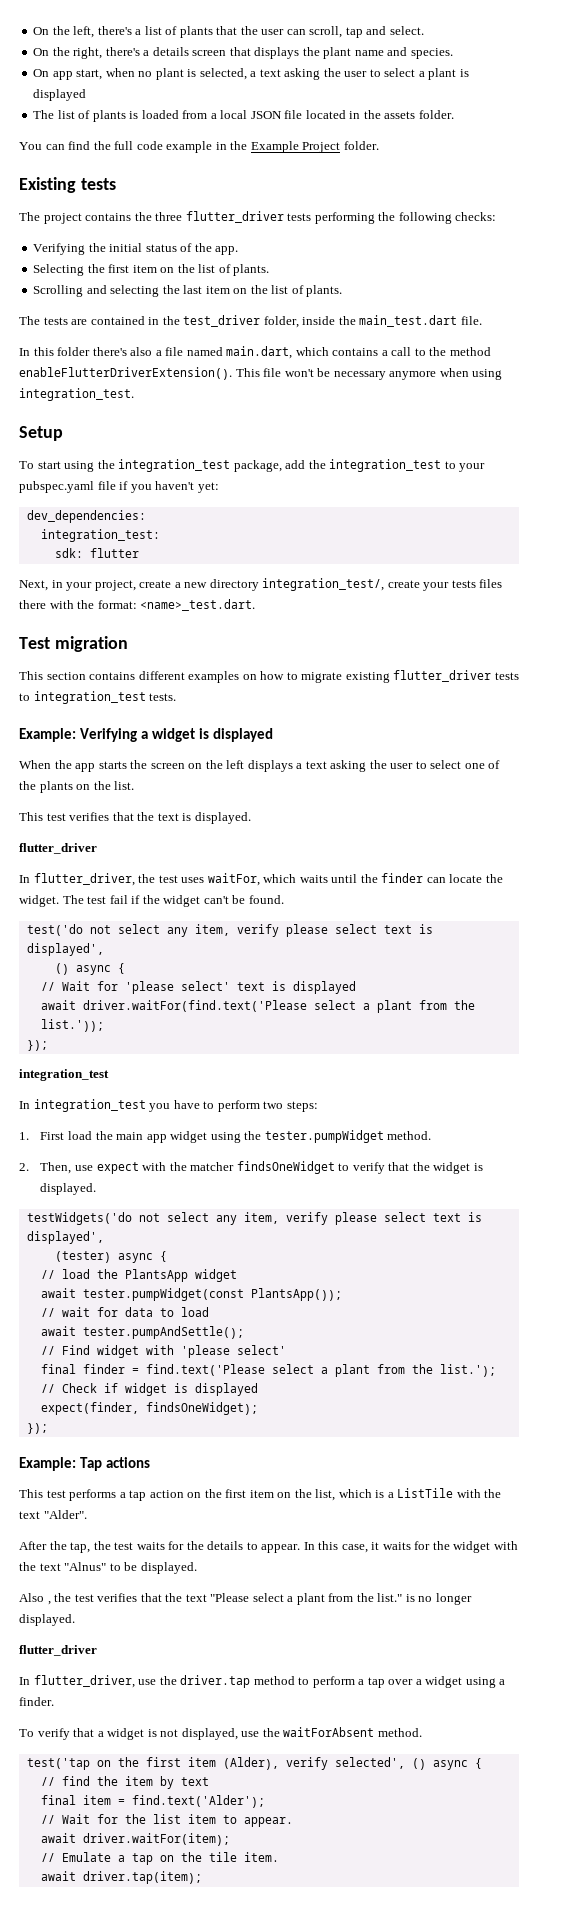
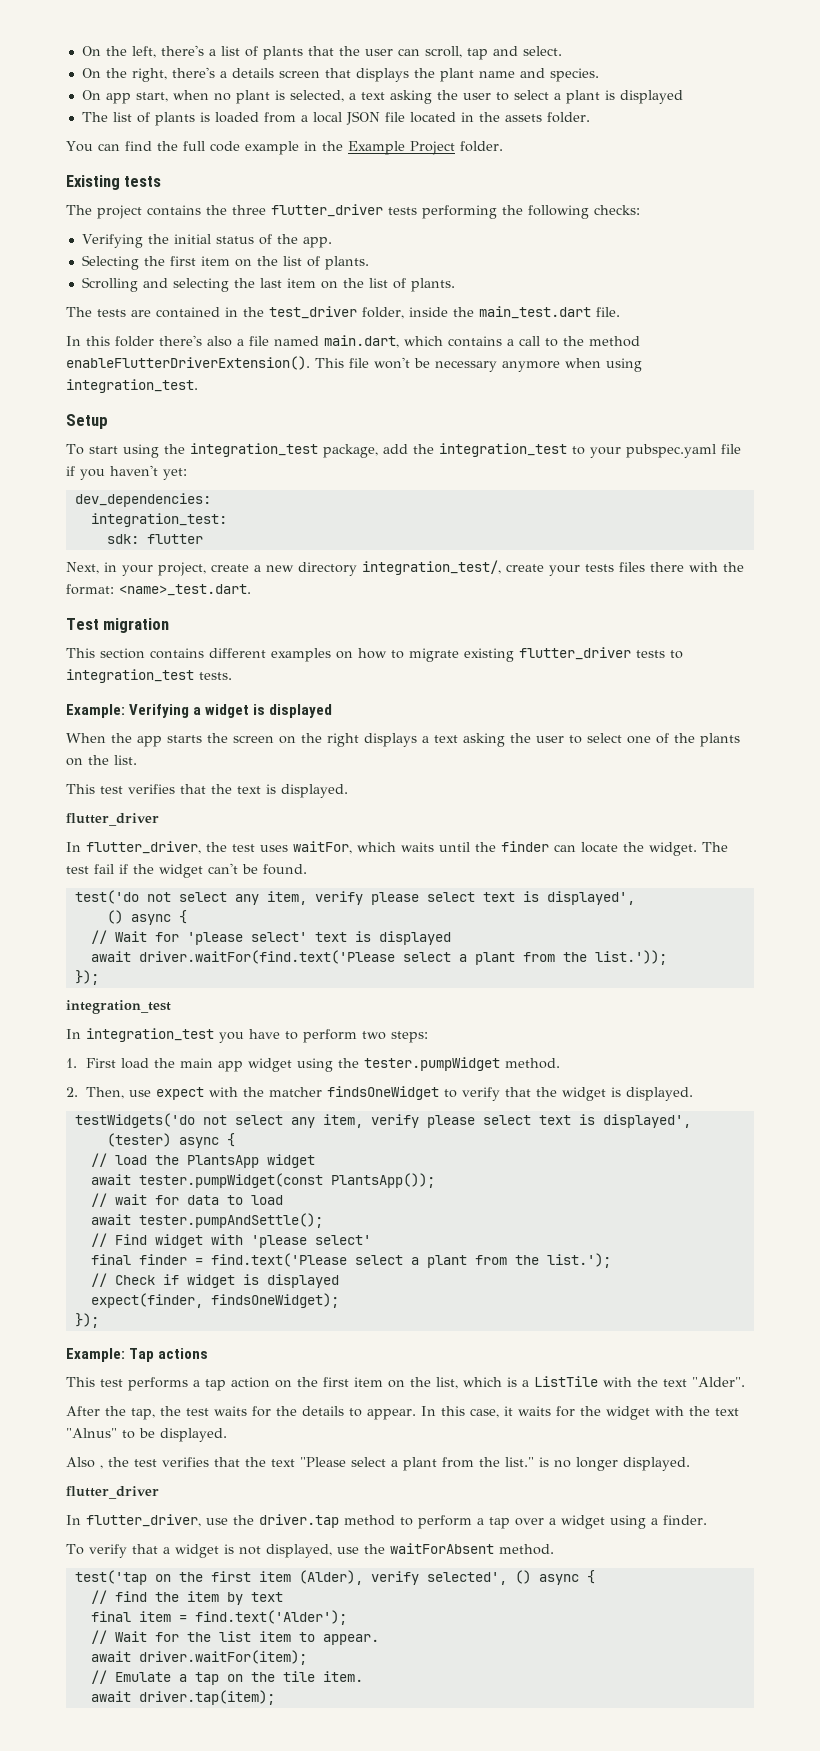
- When the app starts the screen on the left displays a text asking the user to select one of the plants on the list.
+ When the app starts the screen on the right displays a text asking the user to select one of the plants on the list.

